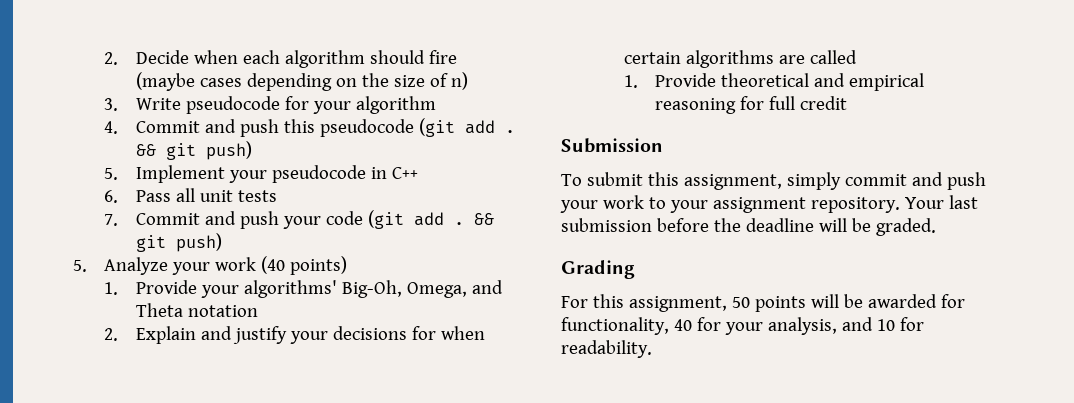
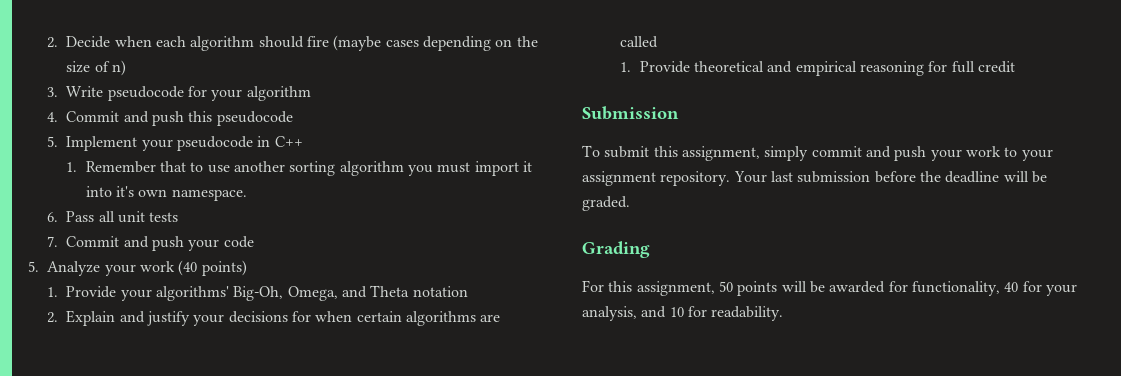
- 4. Commit and push this pseudocode (git add . && git push)
+ 4. Commit and push this pseudocode
+ 1. Remember that to use another sorting algorithm you must import it into it's own namespace.
- 7. Commit and push your code (git add . && git push)
+ 7. Commit and push your code

